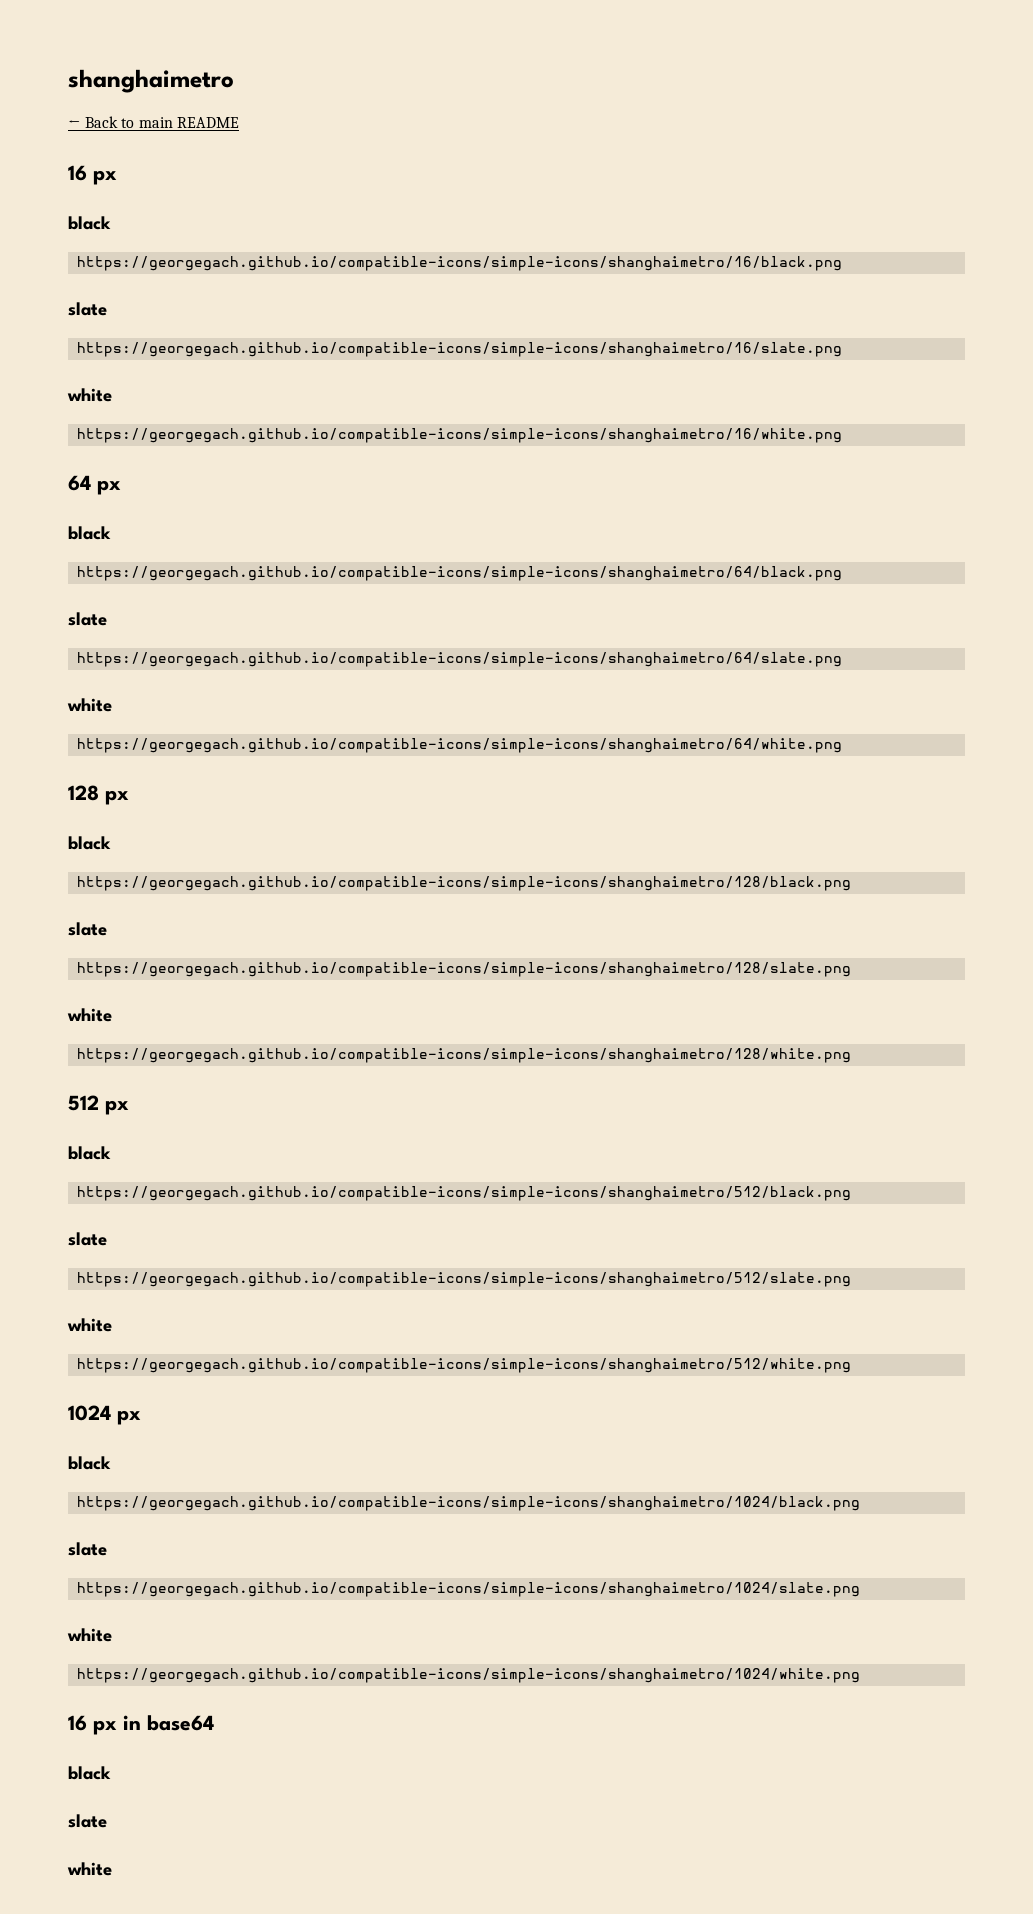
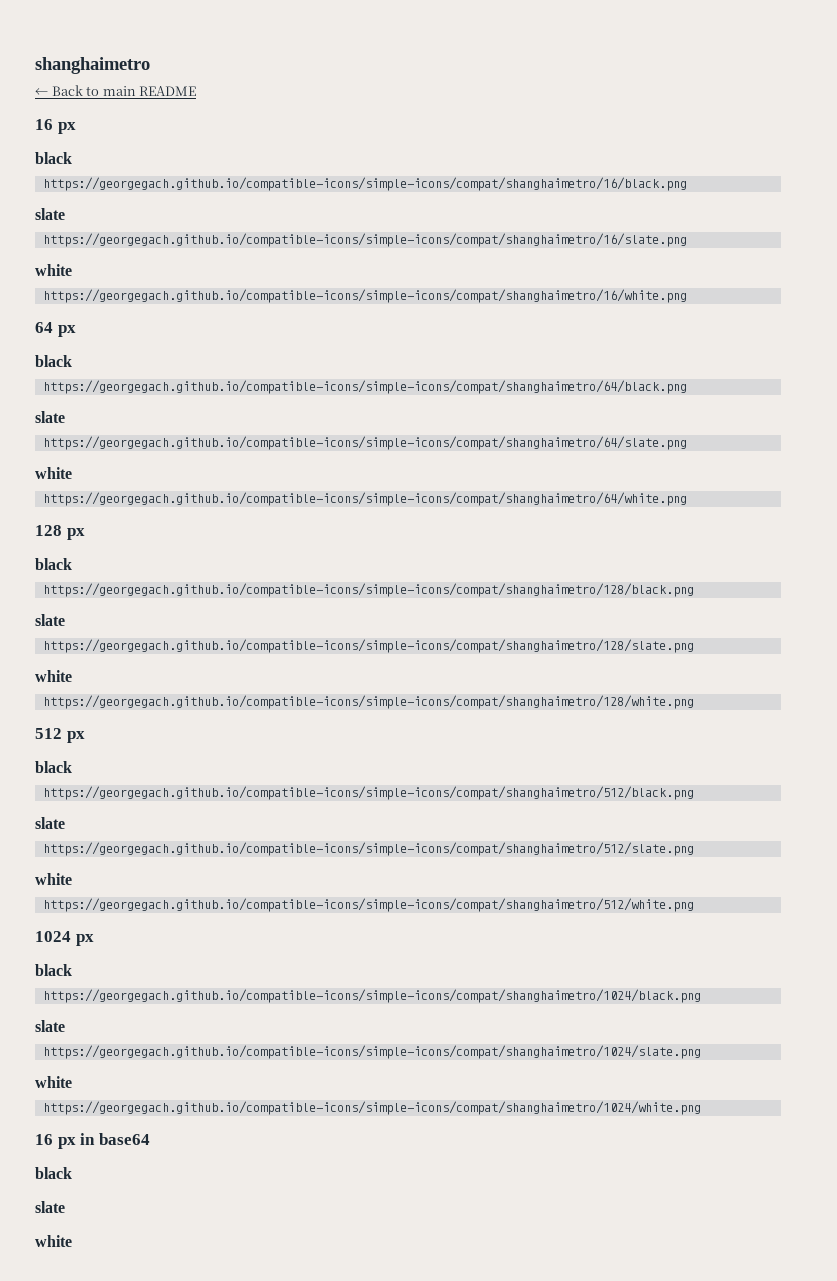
- https://georgegach.github.io/compatible-icons/simple-icons/shanghaimetro/16/black.png
+ https://georgegach.github.io/compatible-icons/simple-icons/compat/shanghaimetro/16/black.png
  slate
- https://georgegach.github.io/compatible-icons/simple-icons/shanghaimetro/16/slate.png
+ https://georgegach.github.io/compatible-icons/simple-icons/compat/shanghaimetro/16/slate.png
  white
- https://georgegach.github.io/compatible-icons/simple-icons/shanghaimetro/16/white.png
+ https://georgegach.github.io/compatible-icons/simple-icons/compat/shanghaimetro/16/white.png
- https://georgegach.github.io/compatible-icons/simple-icons/shanghaimetro/64/black.png
+ https://georgegach.github.io/compatible-icons/simple-icons/compat/shanghaimetro/64/black.png
  slate
- https://georgegach.github.io/compatible-icons/simple-icons/shanghaimetro/64/slate.png
+ https://georgegach.github.io/compatible-icons/simple-icons/compat/shanghaimetro/64/slate.png
  white
- https://georgegach.github.io/compatible-icons/simple-icons/shanghaimetro/64/white.png
+ https://georgegach.github.io/compatible-icons/simple-icons/compat/shanghaimetro/64/white.png
- https://georgegach.github.io/compatible-icons/simple-icons/shanghaimetro/128/black.png
+ https://georgegach.github.io/compatible-icons/simple-icons/compat/shanghaimetro/128/black.png
  slate
- https://georgegach.github.io/compatible-icons/simple-icons/shanghaimetro/128/slate.png
+ https://georgegach.github.io/compatible-icons/simple-icons/compat/shanghaimetro/128/slate.png
  white
- https://georgegach.github.io/compatible-icons/simple-icons/shanghaimetro/128/white.png
+ https://georgegach.github.io/compatible-icons/simple-icons/compat/shanghaimetro/128/white.png
- https://georgegach.github.io/compatible-icons/simple-icons/shanghaimetro/512/black.png
+ https://georgegach.github.io/compatible-icons/simple-icons/compat/shanghaimetro/512/black.png
  slate
- https://georgegach.github.io/compatible-icons/simple-icons/shanghaimetro/512/slate.png
+ https://georgegach.github.io/compatible-icons/simple-icons/compat/shanghaimetro/512/slate.png
  white
- https://georgegach.github.io/compatible-icons/simple-icons/shanghaimetro/512/white.png
+ https://georgegach.github.io/compatible-icons/simple-icons/compat/shanghaimetro/512/white.png
- https://georgegach.github.io/compatible-icons/simple-icons/shanghaimetro/1024/black.png
+ https://georgegach.github.io/compatible-icons/simple-icons/compat/shanghaimetro/1024/black.png
  slate
- https://georgegach.github.io/compatible-icons/simple-icons/shanghaimetro/1024/slate.png
+ https://georgegach.github.io/compatible-icons/simple-icons/compat/shanghaimetro/1024/slate.png
  white
- https://georgegach.github.io/compatible-icons/simple-icons/shanghaimetro/1024/white.png
+ https://georgegach.github.io/compatible-icons/simple-icons/compat/shanghaimetro/1024/white.png

